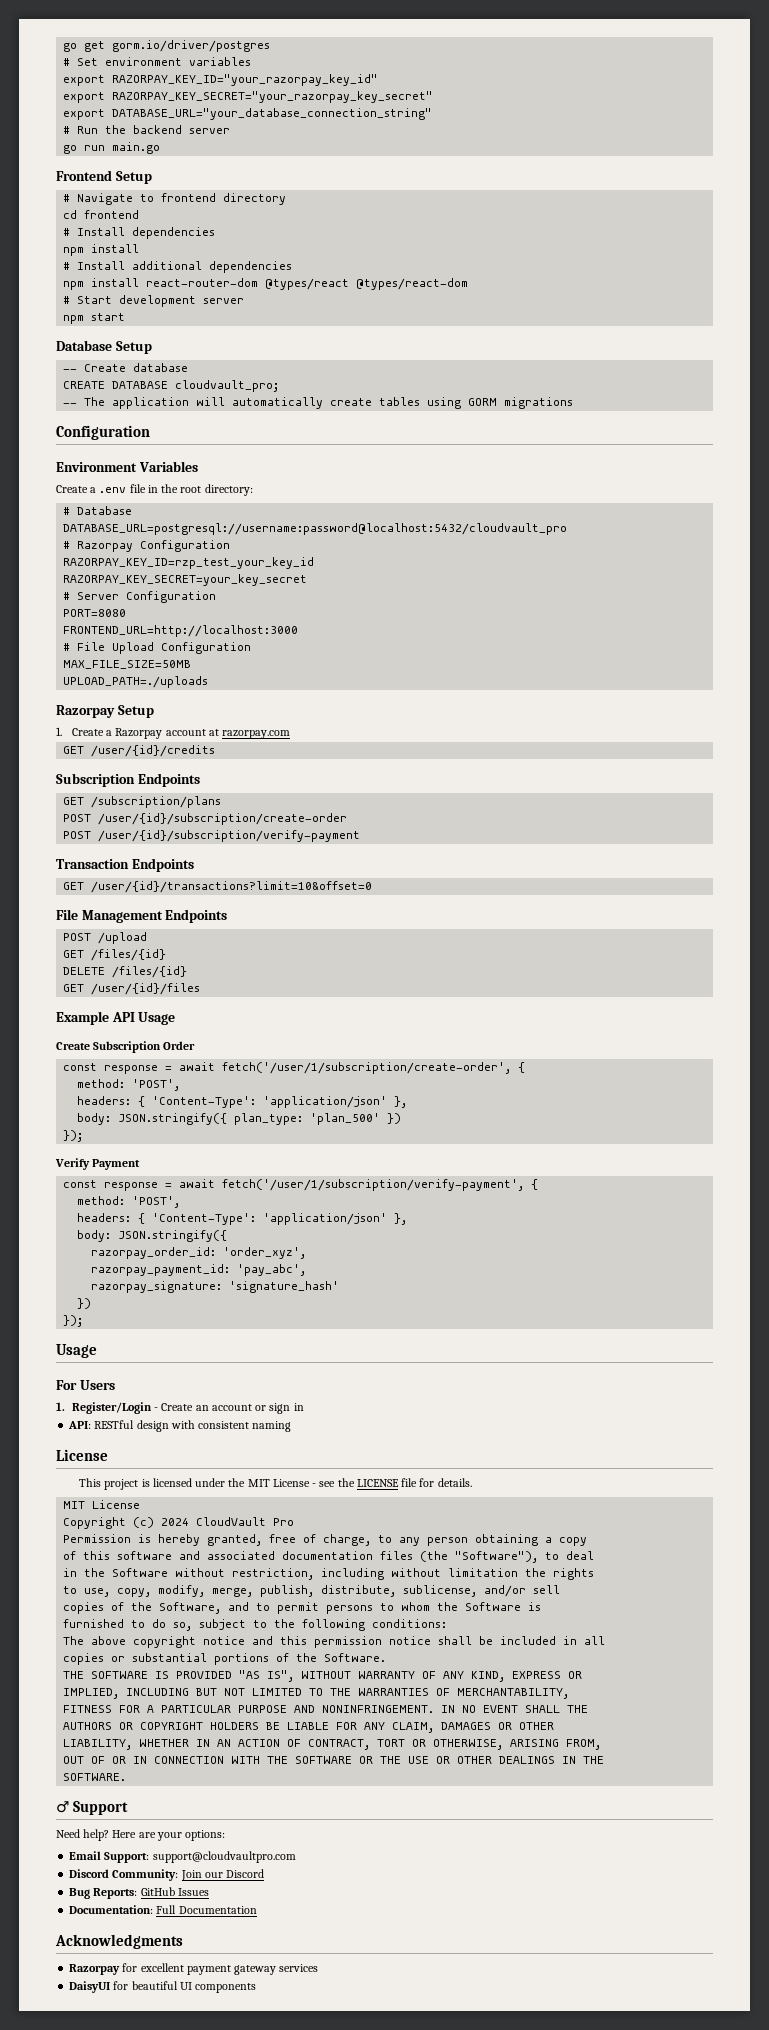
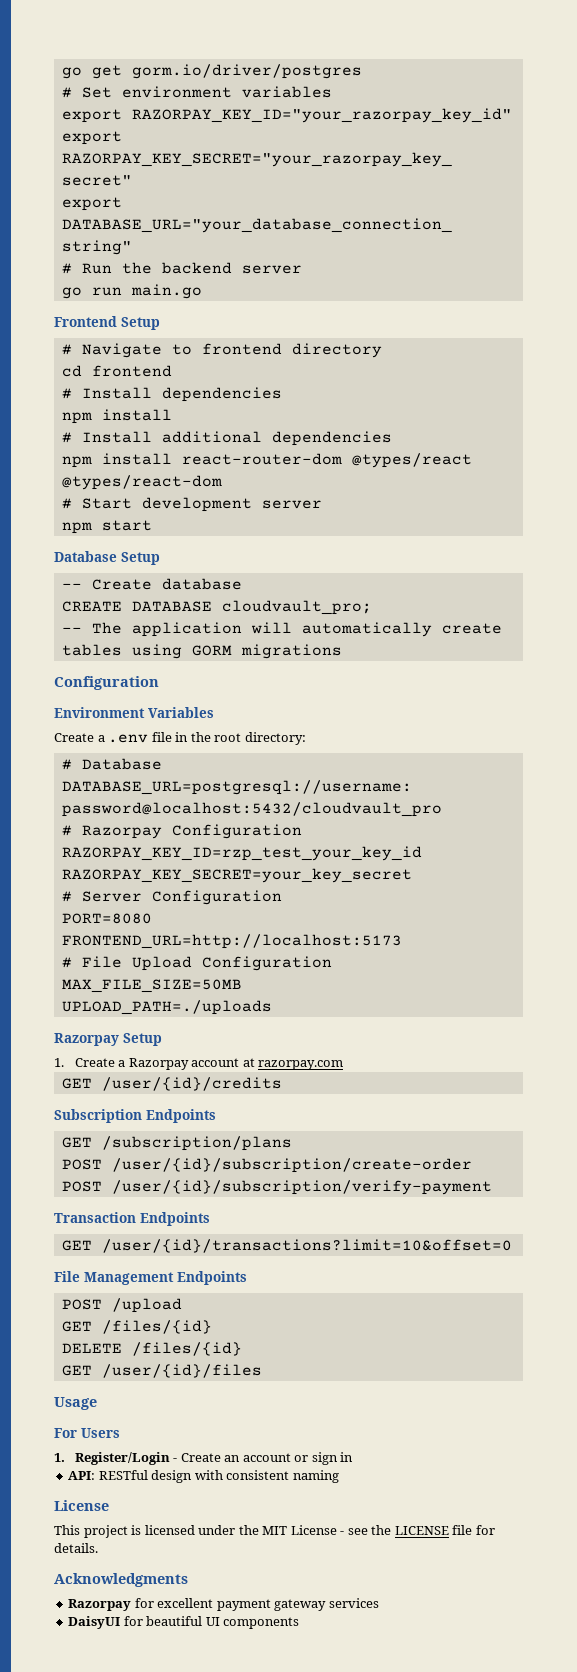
- FRONTEND_URL=http://localhost:3000
+ FRONTEND_URL=http://localhost:5173
- Example API Usage
- Create Subscription Order
- const response = await fetch('/user/1/subscription/create-order', {
- method: 'POST',
- headers: { 'Content-Type': 'application/json' },
- body: JSON.stringify({ plan_type: 'plan_500' })
- });
- Verify Payment
- const response = await fetch('/user/1/subscription/verify-payment', {
- method: 'POST',
- headers: { 'Content-Type': 'application/json' },
- body: JSON.stringify({
- razorpay_order_id: 'order_xyz',
- razorpay_payment_id: 'pay_abc',
- razorpay_signature: 'signature_hash'
- })
- });
  This project is licensed under the MIT License - see the LICENSE file for details.
- MIT License
- Copyright (c) 2024 CloudVault Pro
- Permission is hereby granted, free of charge, to any person obtaining a copy
- of this software and associated documentation files (the "Software"), to deal
- in the Software without restriction, including without limitation the rights
- to use, copy, modify, merge, publish, distribute, sublicense, and/or sell
- copies of the Software, and to permit persons to whom the Software is
- furnished to do so, subject to the following conditions:
- The above copyright notice and this permission notice shall be included in all
- copies or substantial portions of the Software.
- THE SOFTWARE IS PROVIDED "AS IS", WITHOUT WARRANTY OF ANY KIND, EXPRESS OR
- IMPLIED, INCLUDING BUT NOT LIMITED TO THE WARRANTIES OF MERCHANTABILITY,
- FITNESS FOR A PARTICULAR PURPOSE AND NONINFRINGEMENT. IN NO EVENT SHALL THE
- AUTHORS OR COPYRIGHT HOLDERS BE LIABLE FOR ANY CLAIM, DAMAGES OR OTHER
- LIABILITY, WHETHER IN AN ACTION OF CONTRACT, TORT OR OTHERWISE, ARISING FROM,
- OUT OF OR IN CONNECTION WITH THE SOFTWARE OR THE USE OR OTHER DEALINGS IN THE
- SOFTWARE.
- ♂ Support
- Need help? Here are your options:
- Email Support: support@cloudvaultpro.com
- Discord Community: Join our Discord
- Bug Reports: GitHub Issues
- Documentation: Full Documentation

